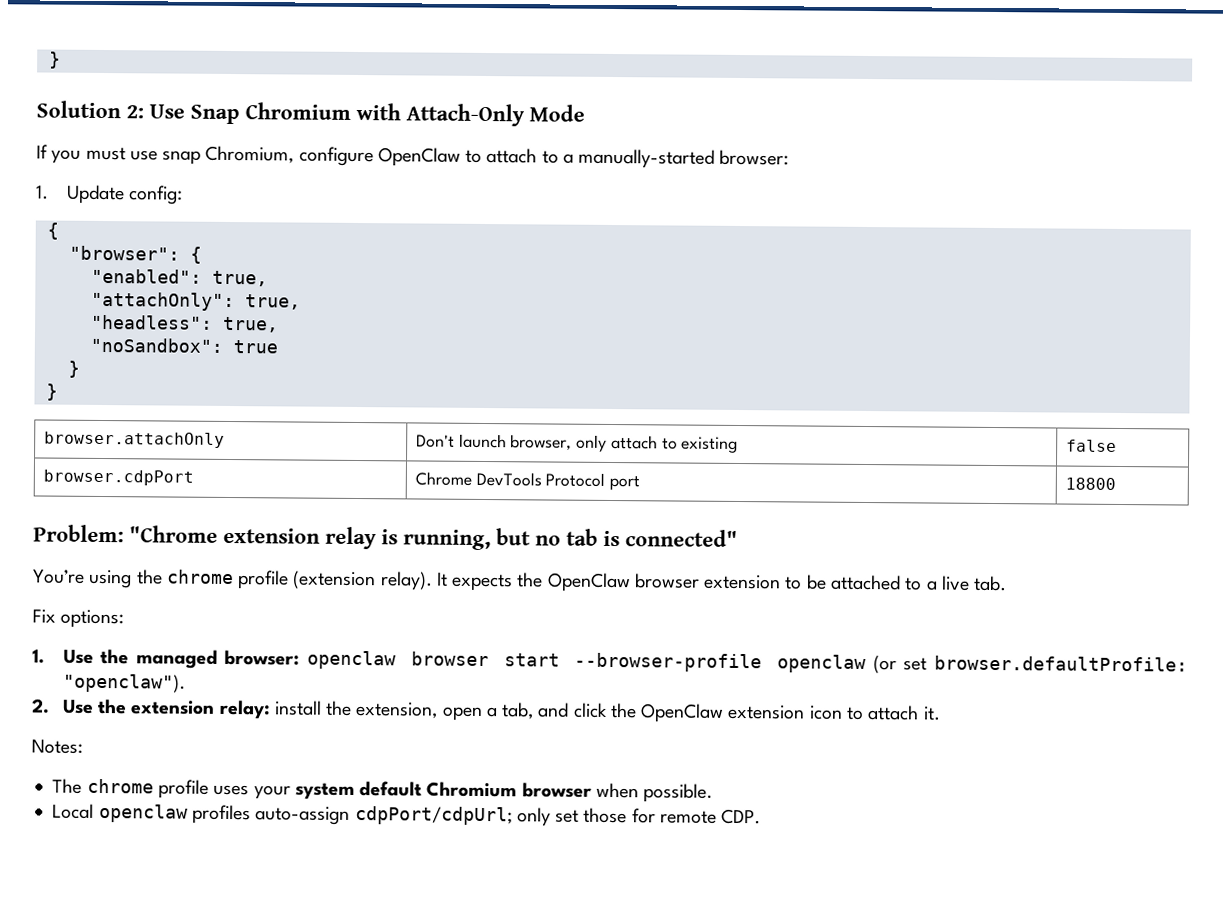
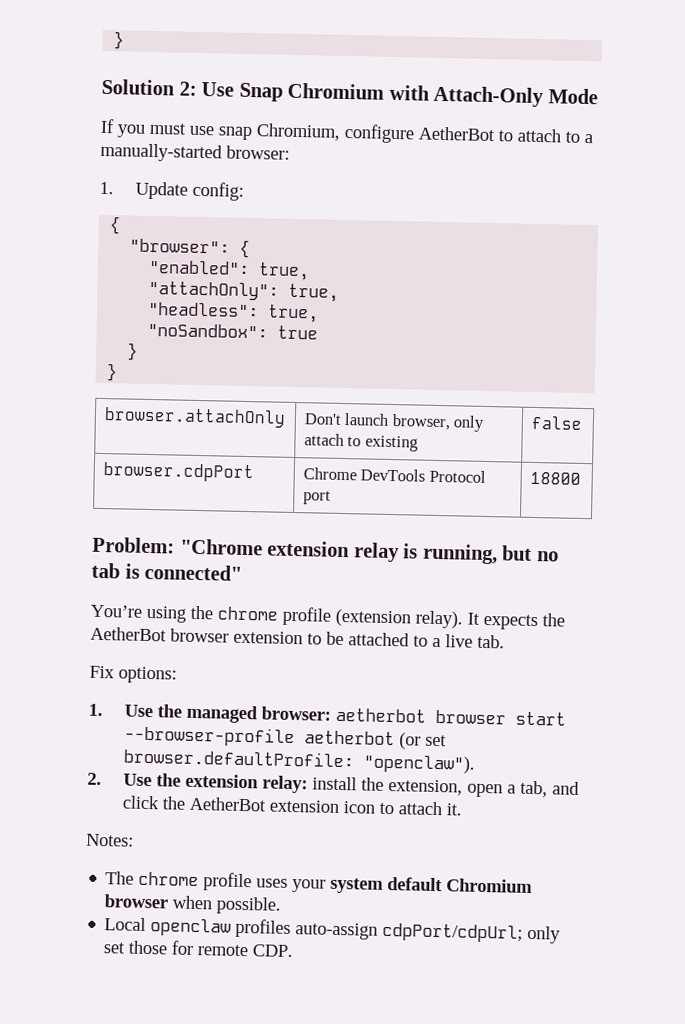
- If you must use snap Chromium, configure OpenClaw to attach to a manually-started browser:
+ If you must use snap Chromium, configure AetherBot to attach to a manually-started browser:
- It expects the OpenClaw browser extension to be attached to a live tab.
+ It expects the AetherBot browser extension to be attached to a live tab.
- 1. Use the managed browser: openclaw browser start --browser-profile openclaw (or set browser.defaultProfile: "openclaw").
+ 1. Use the managed browser: aetherbot browser start --browser-profile aetherbot (or set browser.defaultProfile: "openclaw").
- 2. Use the extension relay: install the extension, open a tab, and click the OpenClaw extension icon to attach it.
+ 2. Use the extension relay: install the extension, open a tab, and click the AetherBot extension icon to attach it.

